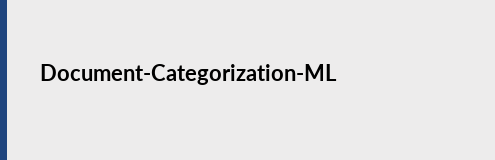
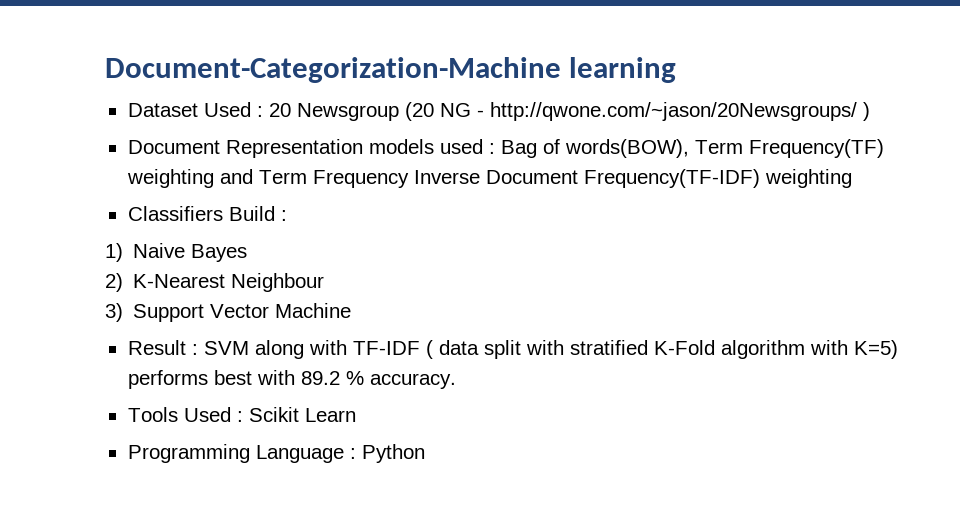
- Document-Categorization-ML
+ Document-Categorization-Machine learning
+ Dataset Used : 20 Newsgroup (20 NG - http://qwone.com/~jason/20Newsgroups/ )
+ Document Representation models used : Bag of words(BOW), Term Frequency(TF) weighting and Term Frequency Inverse Document Frequency(TF-IDF) weighting
+ Classifiers Build :
+ 1) Naive Bayes
+ 2) K-Nearest Neighbour
+ 3) Support Vector Machine
+ Result : SVM along with TF-IDF ( data split with stratified K-Fold algorithm with K=5) performs best with 89.2 % accuracy.
+ Tools Used : Scikit Learn
+ Programming Language : Python

